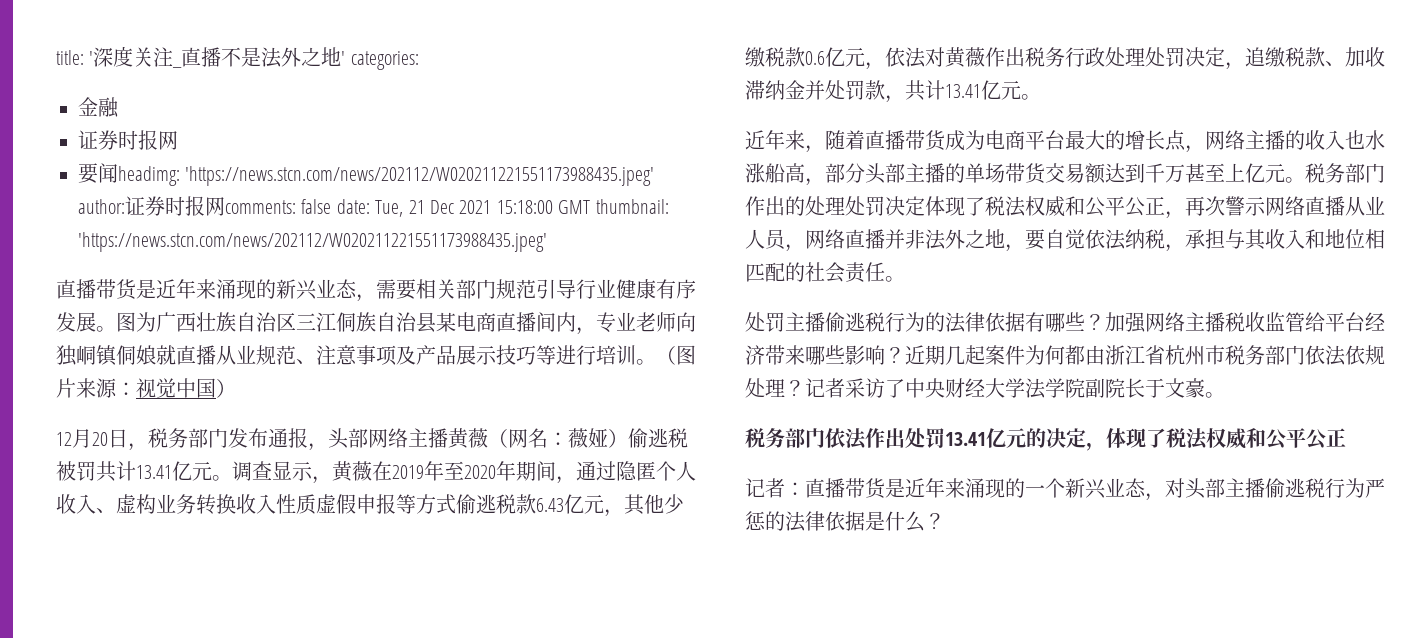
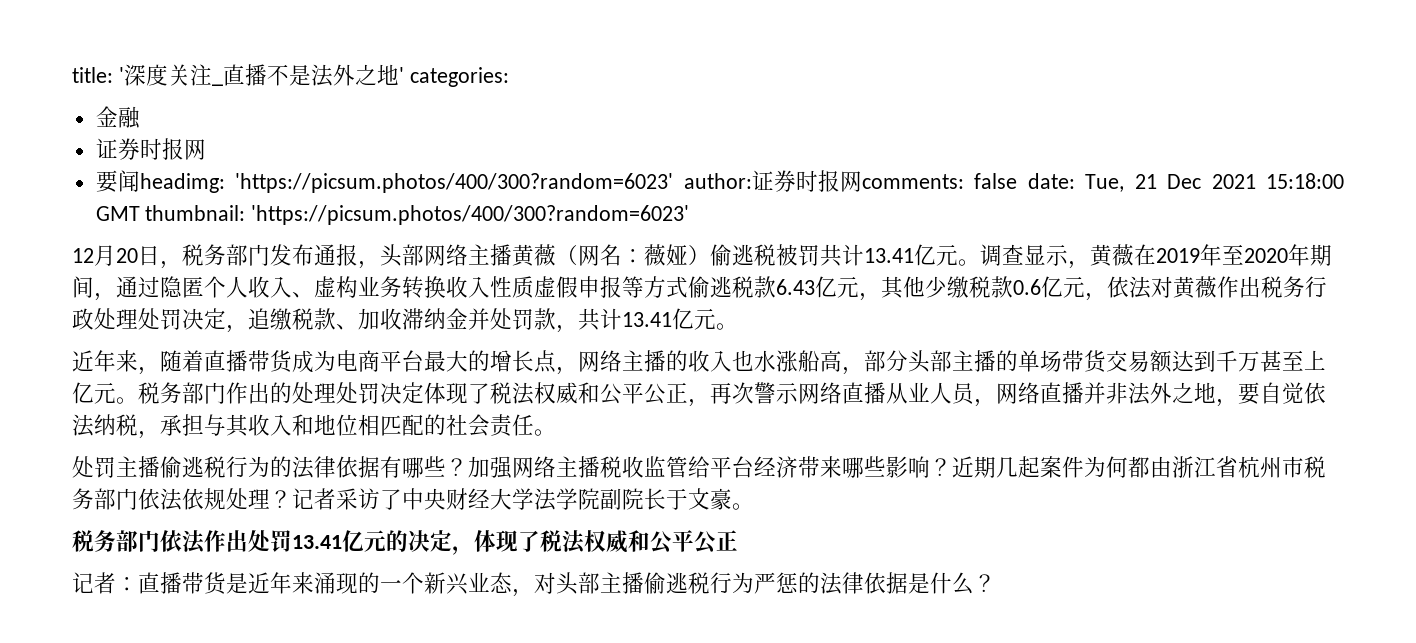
- 要闻headimg: 'https://news.stcn.com/news/202112/W020211221551173988435.jpeg' author:证券时报网comments: false date: Tue, 21 Dec 2021 15:18:00 GMT thumbnail: 'https://news.stcn.com/news/202112/W020211221551173988435.jpeg'
- 直播带货是近年来涌现的新兴业态，需要相关部门规范引导行业健康有序发展。图为广西壮族自治区三江侗族自治县某电商直播间内，专业老师向独峒镇侗娘就直播从业规范、注意事项及产品展示技巧等进行培训。（图片来源：视觉中国）
+ 要闻headimg: 'https://picsum.photos/400/300?random=6023' author:证券时报网comments: false date: Tue, 21 Dec 2021 15:18:00 GMT thumbnail: 'https://picsum.photos/400/300?random=6023'

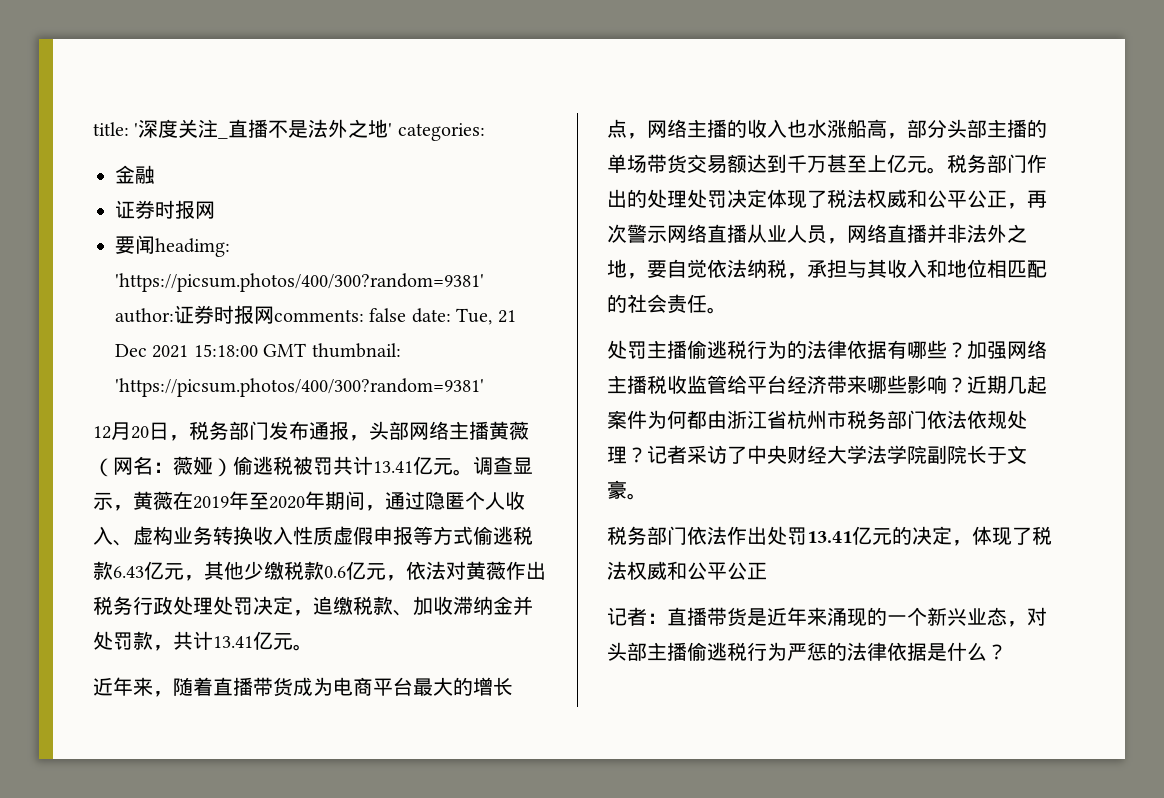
- 要闻headimg: 'https://picsum.photos/400/300?random=6023' author:证券时报网comments: false date: Tue, 21 Dec 2021 15:18:00 GMT thumbnail: 'https://picsum.photos/400/300?random=6023'
+ 要闻headimg: 'https://picsum.photos/400/300?random=9381' author:证券时报网comments: false date: Tue, 21 Dec 2021 15:18:00 GMT thumbnail: 'https://picsum.photos/400/300?random=9381'

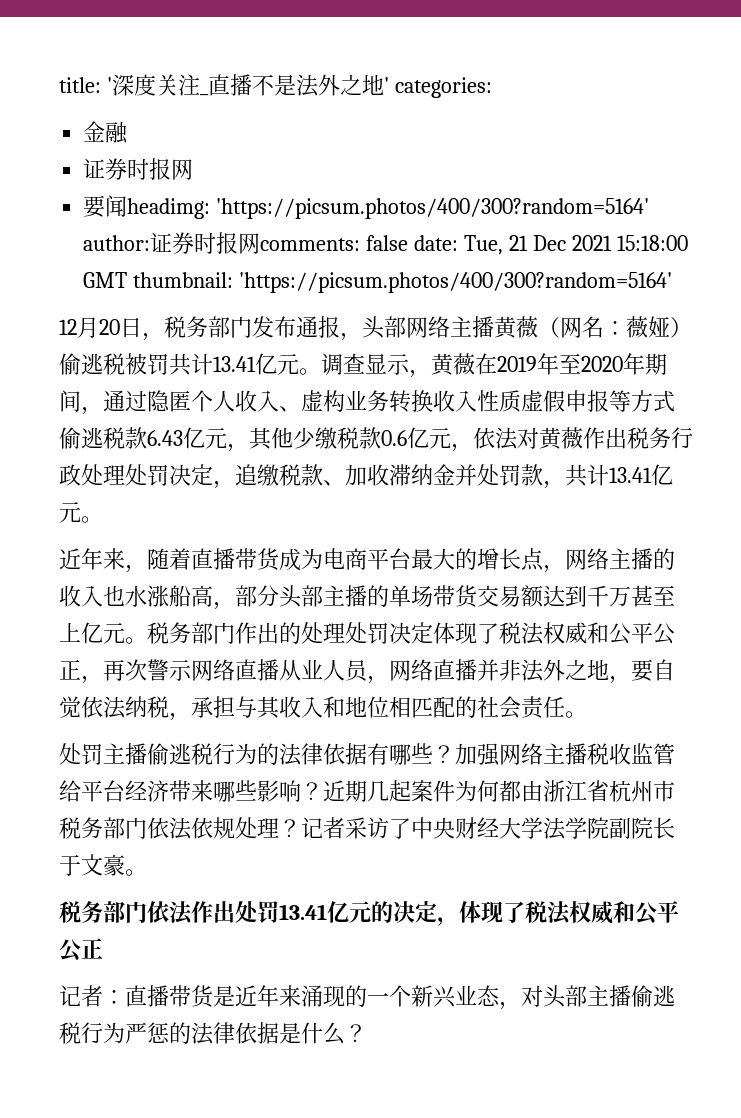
- 要闻headimg: 'https://picsum.photos/400/300?random=9381' author:证券时报网comments: false date: Tue, 21 Dec 2021 15:18:00 GMT thumbnail: 'https://picsum.photos/400/300?random=9381'
+ 要闻headimg: 'https://picsum.photos/400/300?random=5164' author:证券时报网comments: false date: Tue, 21 Dec 2021 15:18:00 GMT thumbnail: 'https://picsum.photos/400/300?random=5164'

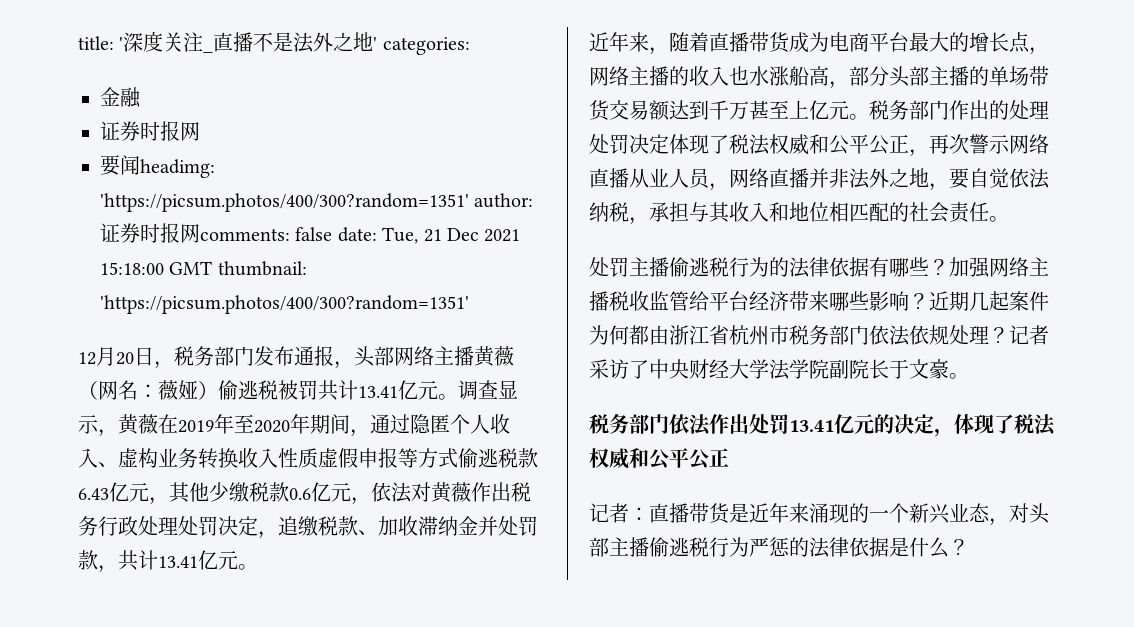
- 要闻headimg: 'https://picsum.photos/400/300?random=5164' author:证券时报网comments: false date: Tue, 21 Dec 2021 15:18:00 GMT thumbnail: 'https://picsum.photos/400/300?random=5164'
+ 要闻headimg: 'https://picsum.photos/400/300?random=1351' author:证券时报网comments: false date: Tue, 21 Dec 2021 15:18:00 GMT thumbnail: 'https://picsum.photos/400/300?random=1351'

